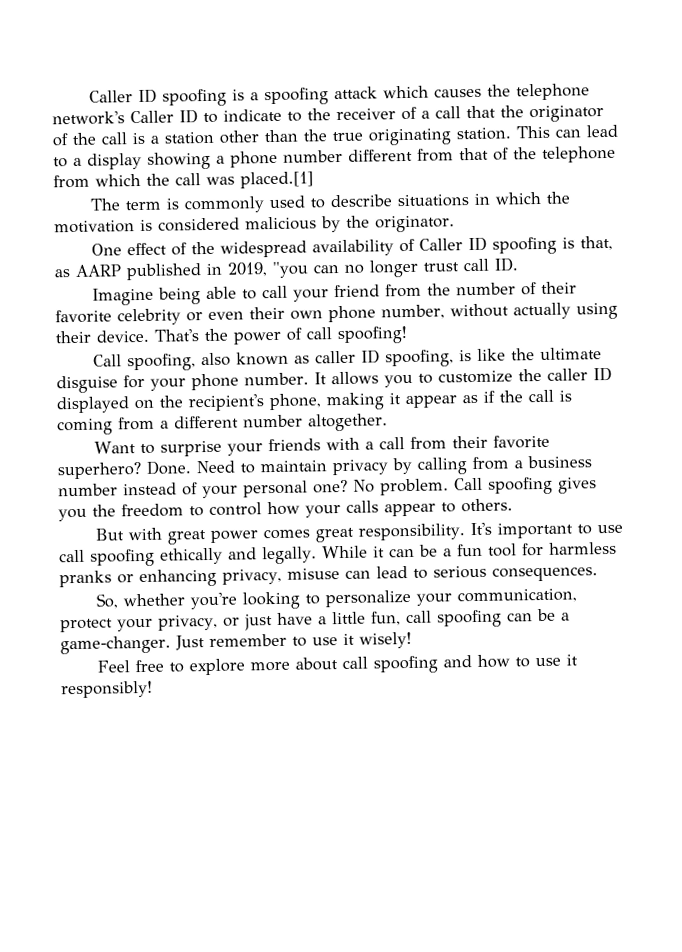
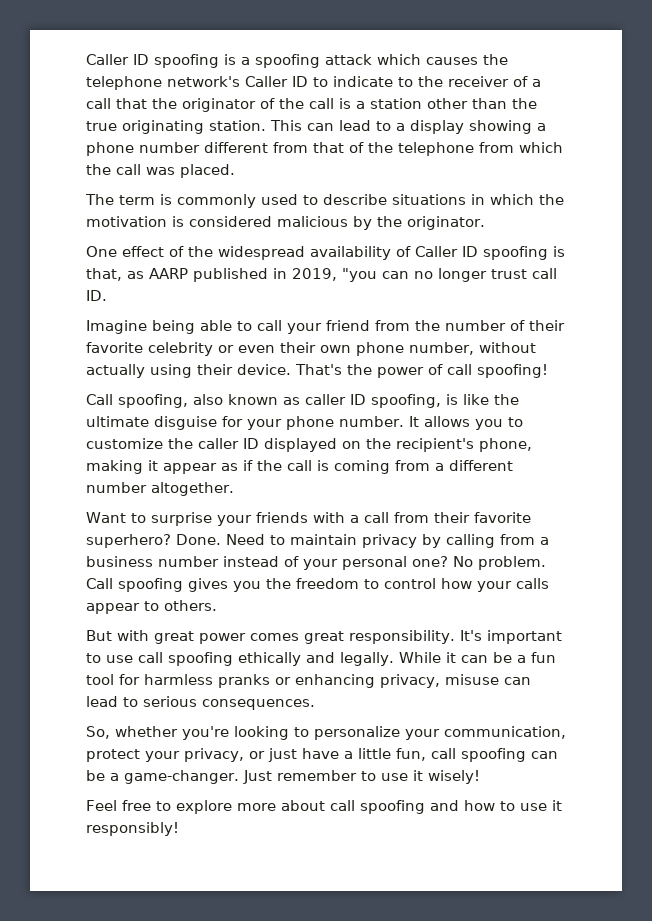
- This can lead to a display showing a phone number different from that of the telephone from which the call was placed.[1]
+ This can lead to a display showing a phone number different from that of the telephone from which the call was placed.

